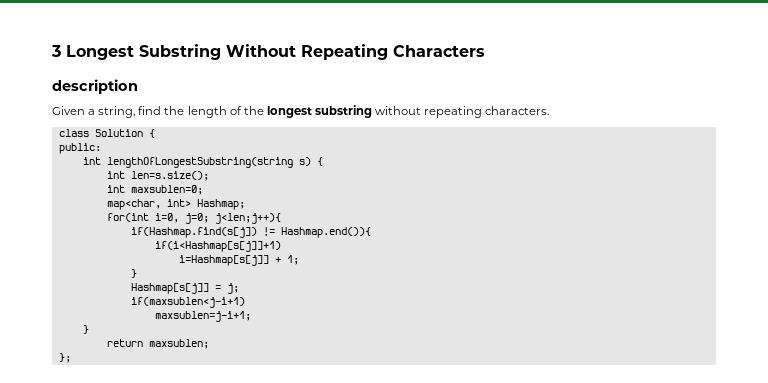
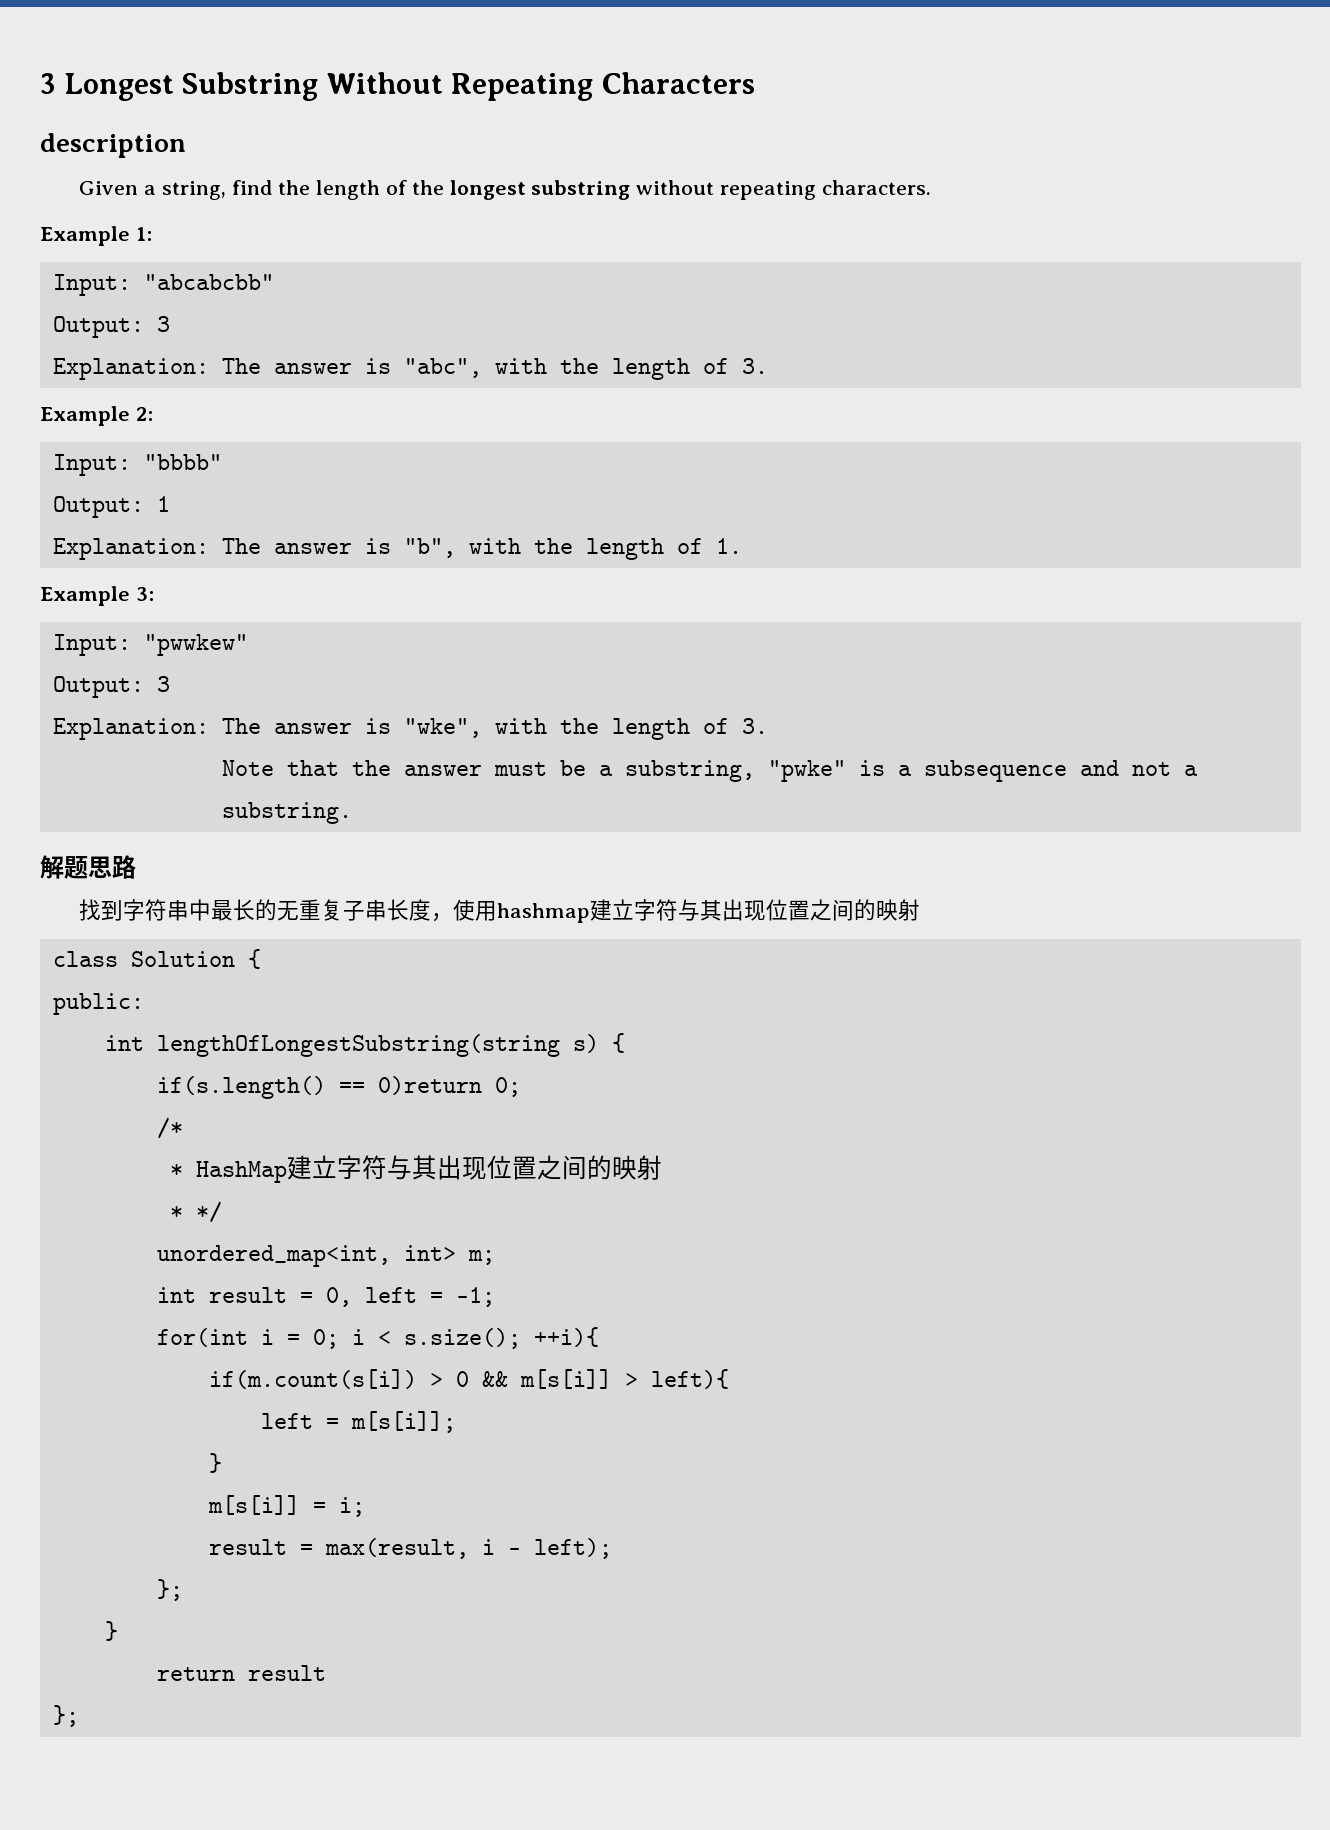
+ Example 1:
+ Input: "abcabcbb"
+ Output: 3
+ Explanation: The answer is "abc", with the length of 3.
+ Example 2:
+ Input: "bbbb"
+ Output: 1
+ Explanation: The answer is "b", with the length of 1.
+ Example 3:
+ Input: "pwwkew"
+ Output: 3
+ Explanation: The answer is "wke", with the length of 3.
+ Note that the answer must be a substring, "pwke" is a subsequence and not a substring.
+ 解题思路
+ 找到字符串中最长的无重复子串长度，使用hashmap建立字符与其出现位置之间的映射
- int len=s.size();
- int maxsublen=0;
- map<char, int> Hashmap;
- for(int i=0, j=0; j<len;j++){
- if(Hashmap.find(s[j]) != Hashmap.end()){
- if(i<Hashmap[s[j]]+1)
- i=Hashmap[s[j]] + 1;
+ if(s.length() == 0)return 0;
+ /*
+ * HashMap建立字符与其出现位置之间的映射
+ * */
+ unordered_map<int, int> m;
+ int result = 0, left = -1;
+ for(int i = 0; i < s.size(); ++i){
+ if(m.count(s[i]) > 0 && m[s[i]] > left){
+ left = m[s[i]];
  }
- Hashmap[s[j]] = j;
- if(maxsublen<j-i+1)
- maxsublen=j-i+1;
+ m[s[i]] = i;
+ result = max(result, i - left);
+ };
- return maxsublen;
+ return result

